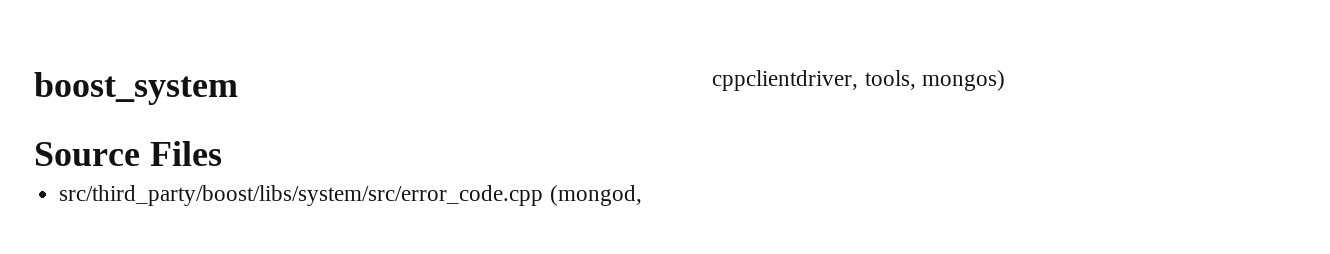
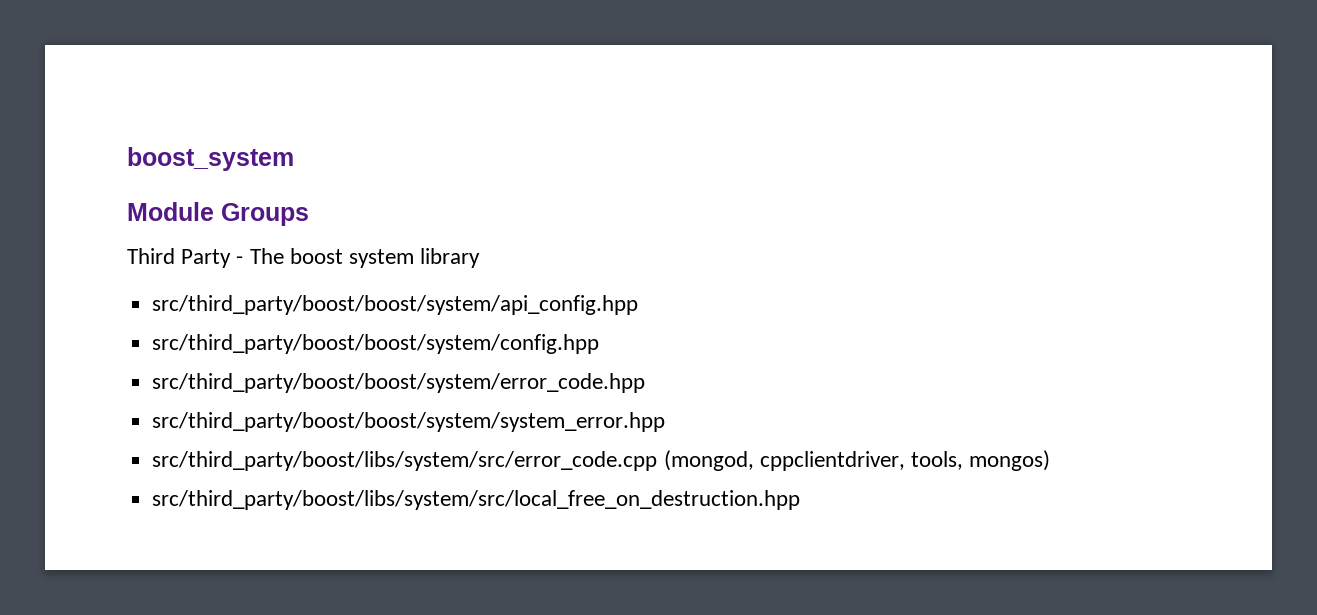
- Source Files
+ Module Groups
+ Third Party - The boost system library
+ src/third_party/boost/boost/system/api_config.hpp
+ src/third_party/boost/boost/system/config.hpp
+ src/third_party/boost/boost/system/error_code.hpp
+ src/third_party/boost/boost/system/system_error.hpp
+ src/third_party/boost/libs/system/src/local_free_on_destruction.hpp

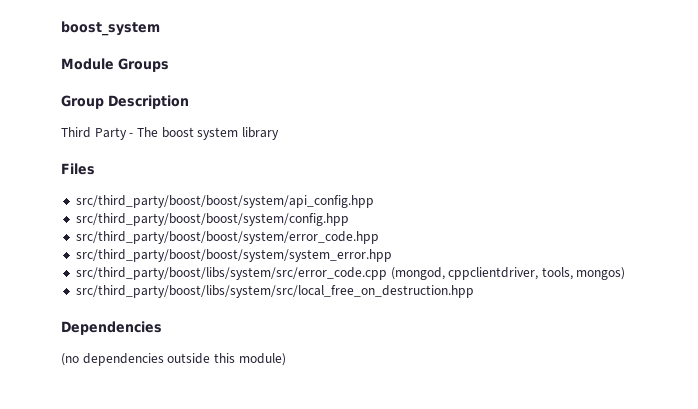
+ Group Description
+ Files
+ Dependencies
+ (no dependencies outside this module)

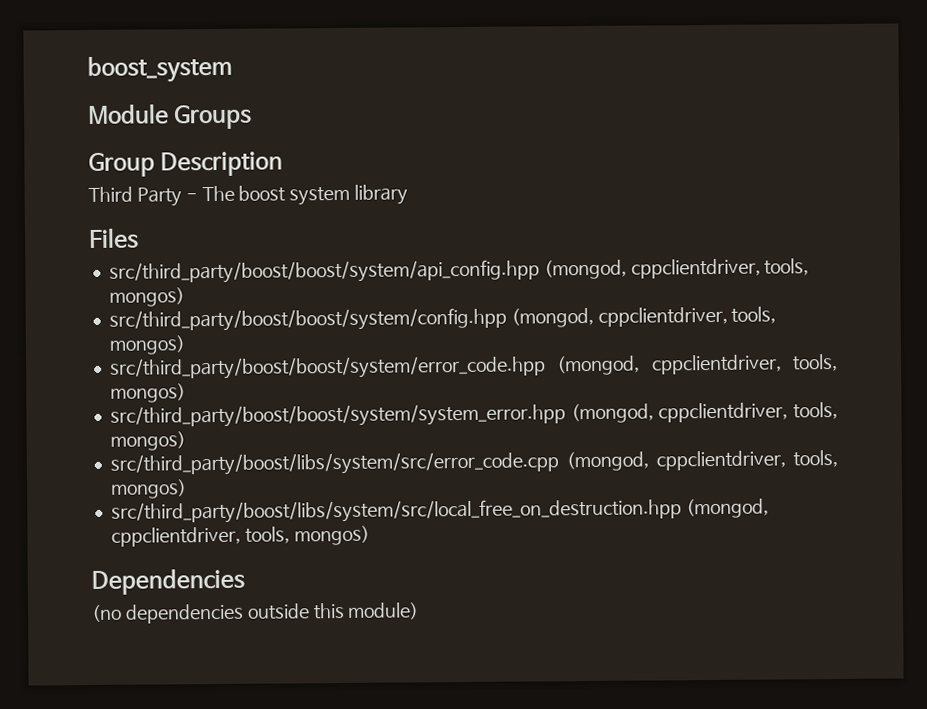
- src/third_party/boost/boost/system/api_config.hpp
- src/third_party/boost/boost/system/config.hpp
- src/third_party/boost/boost/system/error_code.hpp
- src/third_party/boost/boost/system/system_error.hpp
+ src/third_party/boost/boost/system/api_config.hpp (mongod, cppclientdriver, tools, mongos)
+ src/third_party/boost/boost/system/config.hpp (mongod, cppclientdriver, tools, mongos)
+ src/third_party/boost/boost/system/error_code.hpp (mongod, cppclientdriver, tools, mongos)
+ src/third_party/boost/boost/system/system_error.hpp (mongod, cppclientdriver, tools, mongos)
- src/third_party/boost/libs/system/src/local_free_on_destruction.hpp
+ src/third_party/boost/libs/system/src/local_free_on_destruction.hpp (mongod, cppclientdriver, tools, mongos)

